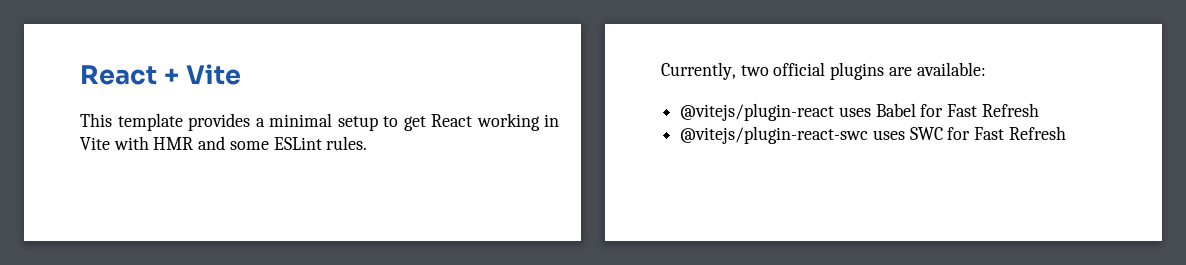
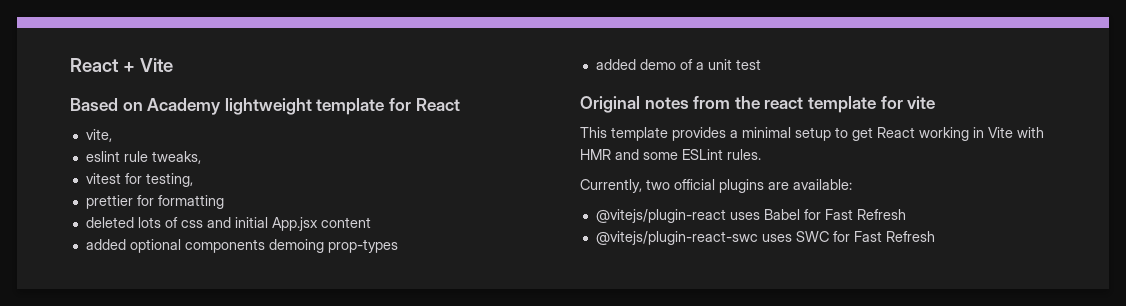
+ Based on Academy lightweight template for React
+ vite,
+ eslint rule tweaks,
+ vitest for testing,
+ prettier for formatting
+ deleted lots of css and initial App.jsx content
+ added optional components demoing prop-types
+ added demo of a unit test
+ Original notes from the react template for vite

